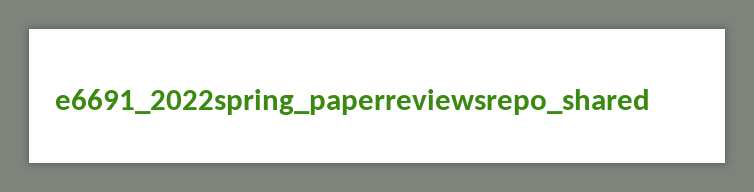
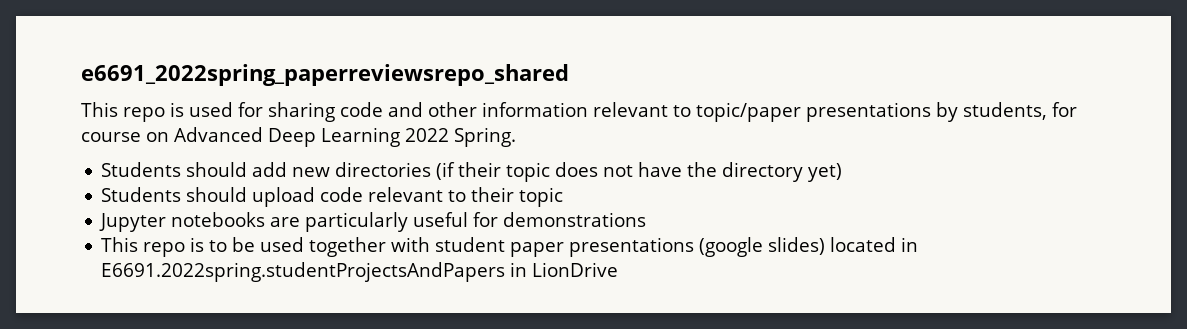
+ This repo is used for sharing code and other information relevant to topic/paper presentations by students, for course on Advanced Deep Learning 2022 Spring.
+ Students should add new directories (if their topic does not have the directory yet)
+ Students should upload code relevant to their topic
+ Jupyter notebooks are particularly useful for demonstrations
+ This repo is to be used together with student paper presentations (google slides) located in E6691.2022spring.studentProjectsAndPapers in LionDrive

